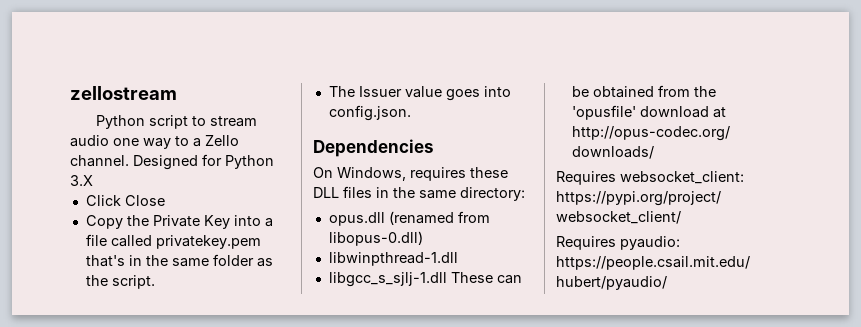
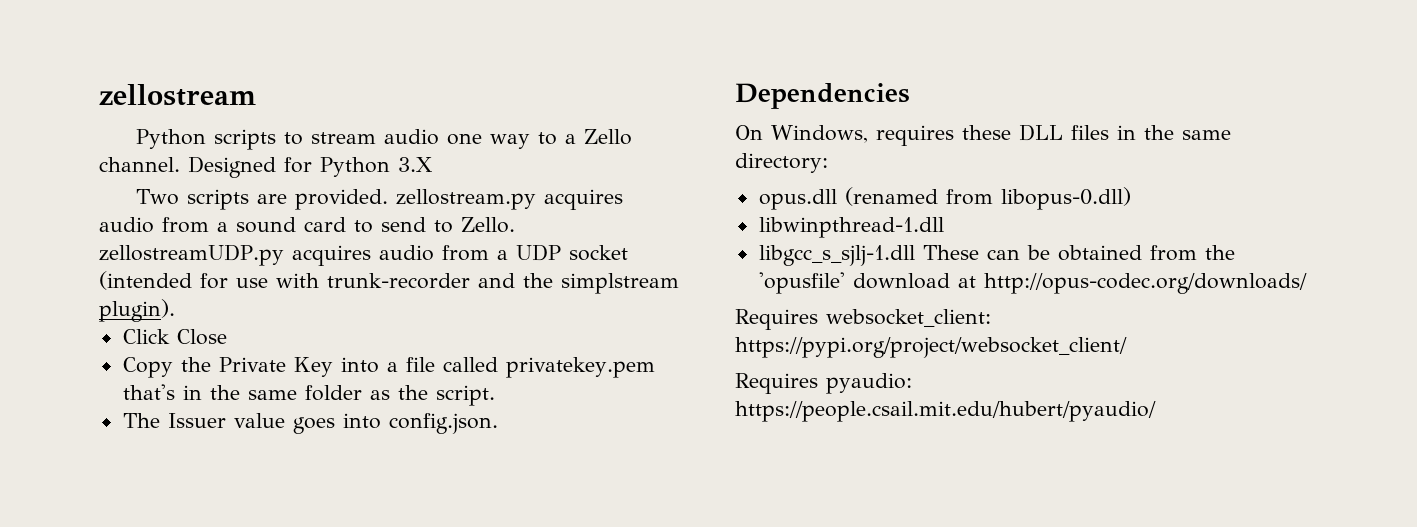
- Python script to stream audio one way to a Zello channel.
+ Python scripts to stream audio one way to a Zello channel.
+ Two scripts are provided. zellostream.py acquires audio from a sound card to send to Zello. zellostreamUDP.py acquires audio from a UDP socket (intended for use with trunk-recorder and the simplstream plugin).

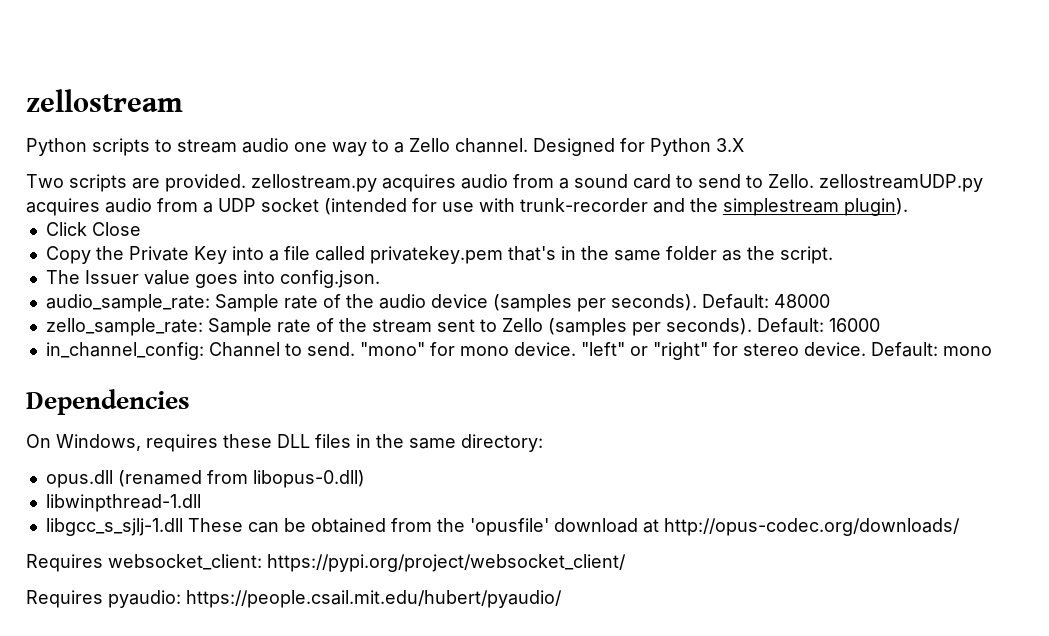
- Two scripts are provided. zellostream.py acquires audio from a sound card to send to Zello. zellostreamUDP.py acquires audio from a UDP socket (intended for use with trunk-recorder and the simplstream plugin).
+ Two scripts are provided. zellostream.py acquires audio from a sound card to send to Zello. zellostreamUDP.py acquires audio from a UDP socket (intended for use with trunk-recorder and the simplestream plugin).
+ audio_sample_rate: Sample rate of the audio device (samples per seconds). Default: 48000
+ zello_sample_rate: Sample rate of the stream sent to Zello (samples per seconds). Default: 16000
+ in_channel_config: Channel to send. "mono" for mono device. "left" or "right" for stereo device. Default: mono

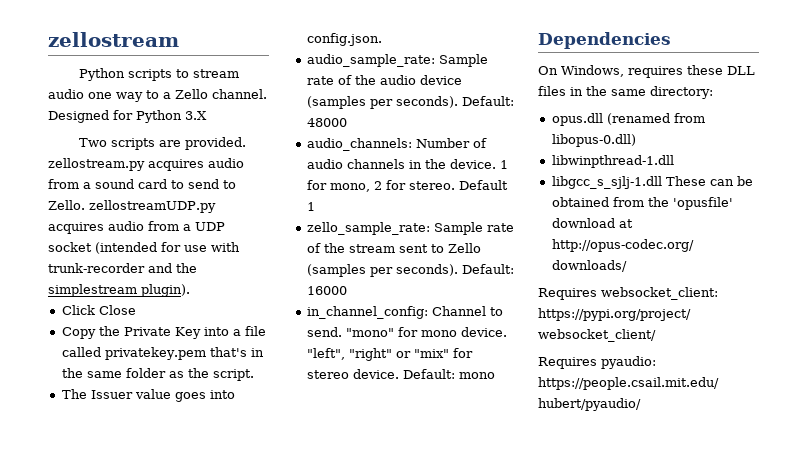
+ audio_channels: Number of audio channels in the device. 1 for mono, 2 for stereo. Default 1
- "left" or "right" for stereo device.
+ "left", "right" or "mix" for stereo device.

